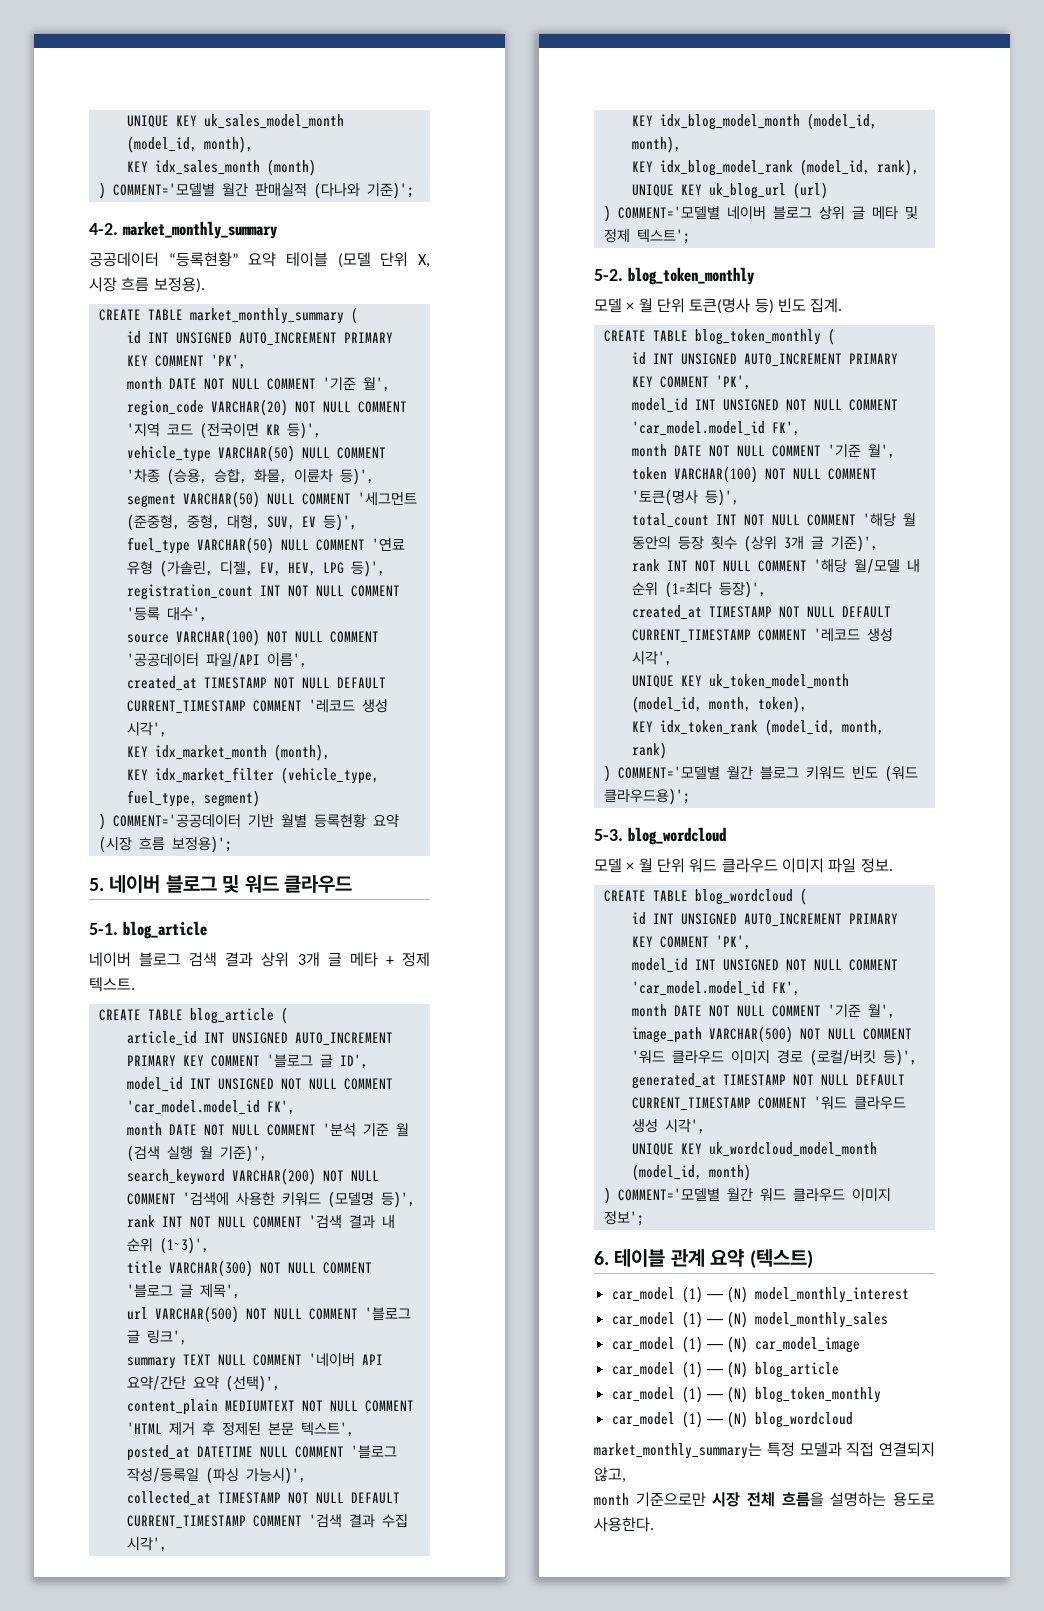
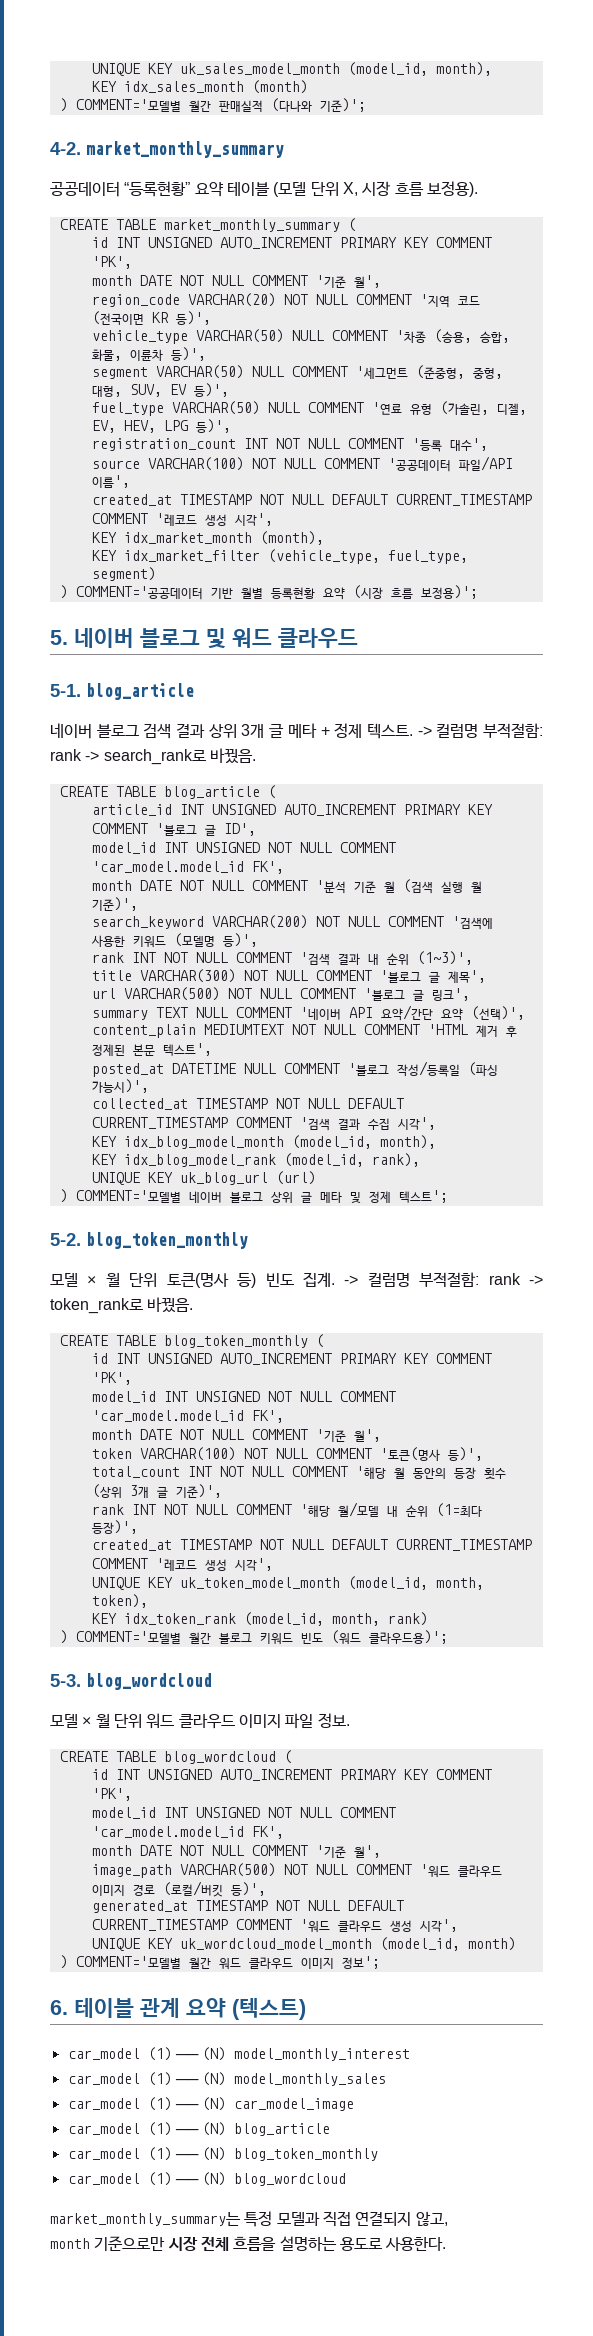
+ -> 컬럼명 부적절함: rank -> search_rank로 바꿨음.
+ -> 컬럼명 부적절함: rank -> token_rank로 바꿨음.

